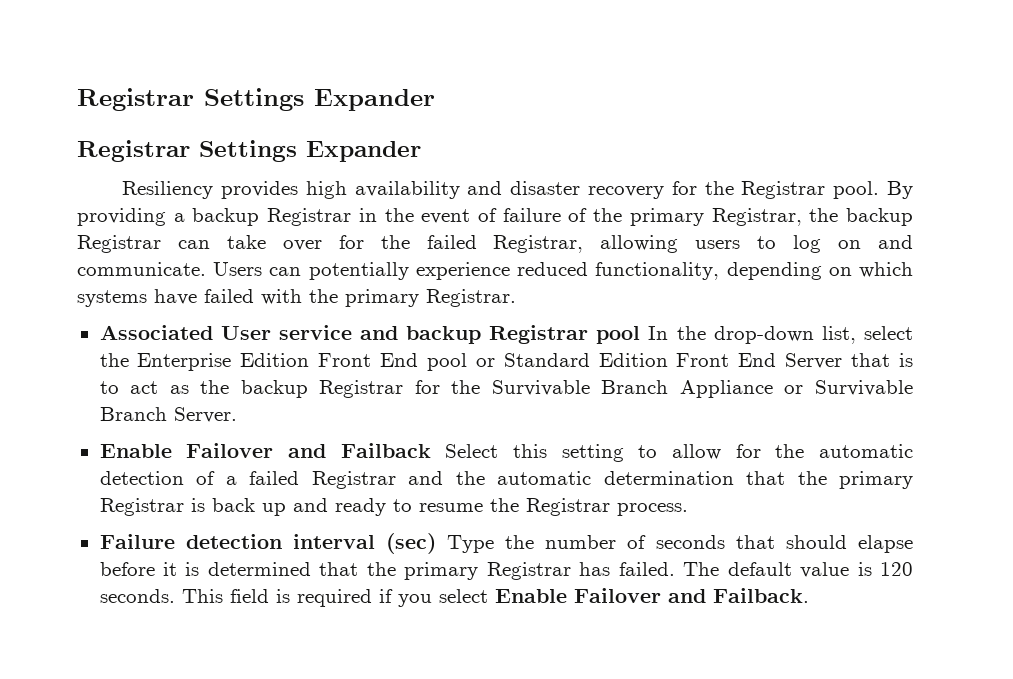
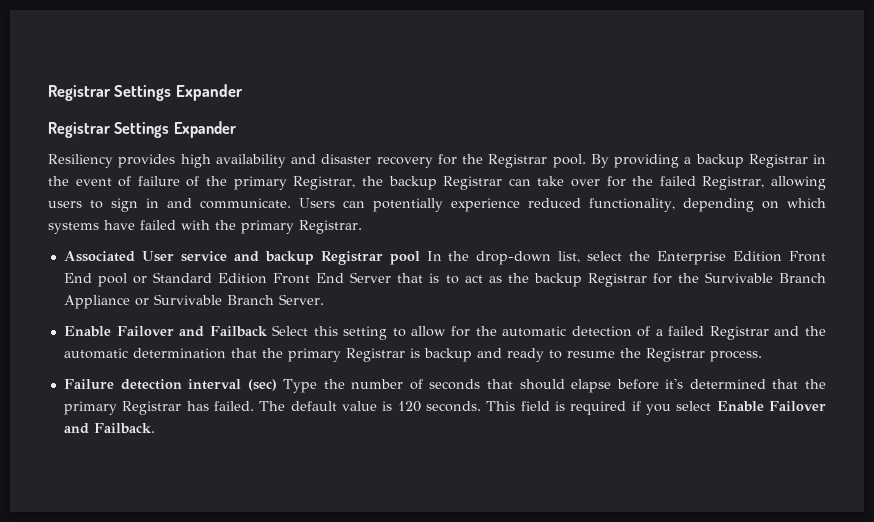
- By providing a backup Registrar in the event of failure of the primary Registrar, the backup Registrar can take over for the failed Registrar, allowing users to log on and communicate.
+ By providing a backup Registrar in the event of failure of the primary Registrar, the backup Registrar can take over for the failed Registrar, allowing users to sign in and communicate.
- Enable Failover and Failback Select this setting to allow for the automatic detection of a failed Registrar and the automatic determination that the primary Registrar is back up and ready to resume the Registrar process.
+ Enable Failover and Failback Select this setting to allow for the automatic detection of a failed Registrar and the automatic determination that the primary Registrar is backup and ready to resume the Registrar process.
- Failure detection interval (sec) Type the number of seconds that should elapse before it is determined that the primary Registrar has failed.
+ Failure detection interval (sec) Type the number of seconds that should elapse before it's determined that the primary Registrar has failed.

